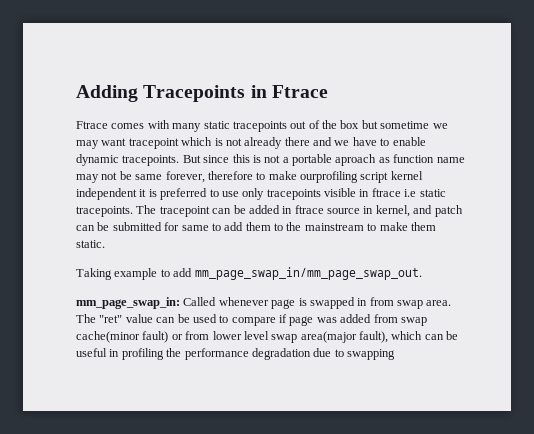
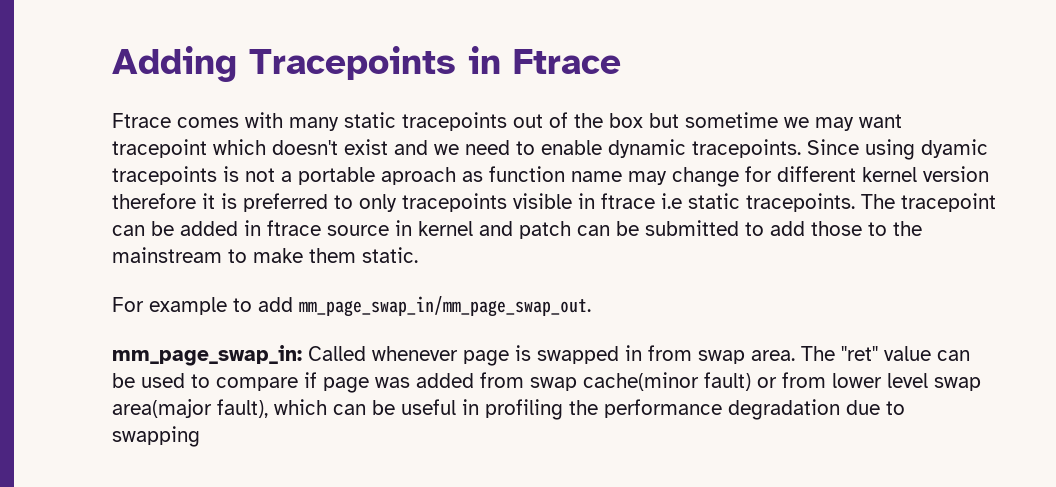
- Ftrace comes with many static tracepoints out of the box but sometime we may want tracepoint which is not already there and we have to enable dynamic tracepoints.
+ Ftrace comes with many static tracepoints out of the box but sometime we may want tracepoint which doesn't exist and we need to enable dynamic tracepoints.
- But since this is not a portable aproach as function name may not be same forever, therefore to make ourprofiling script kernel independent it is preferred to use only tracepoints visible in ftrace i.e static tracepoints.
+ Since using dyamic tracepoints is not a portable aproach as function name may change for different kernel version therefore it is preferred to only tracepoints visible in ftrace i.e static tracepoints.
- The tracepoint can be added in ftrace source in kernel, and patch can be submitted for same to add them to the mainstream to make them static.
+ The tracepoint can be added in ftrace source in kernel and patch can be submitted to add those to the mainstream to make them static.
- Taking example to add mm_page_swap_in/mm_page_swap_out.
+ For example to add mm_page_swap_in/mm_page_swap_out.

